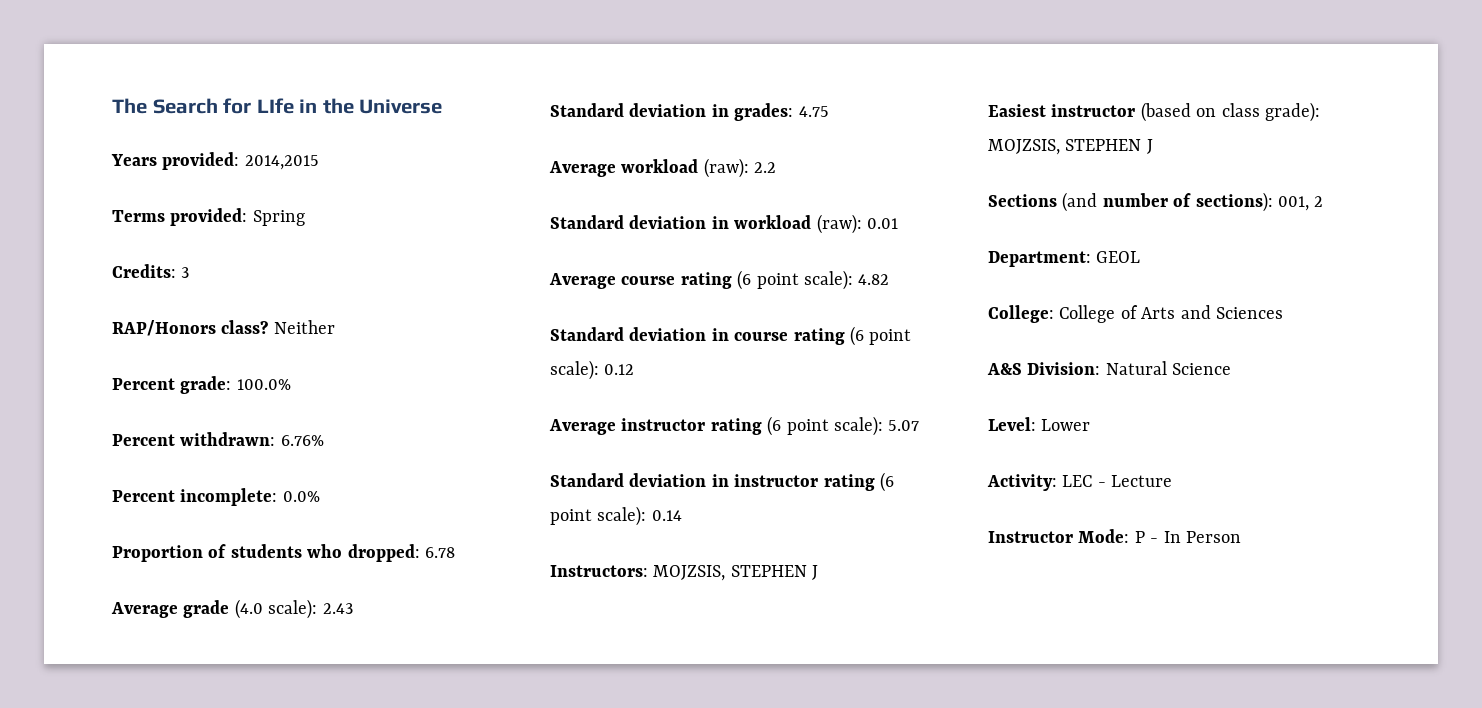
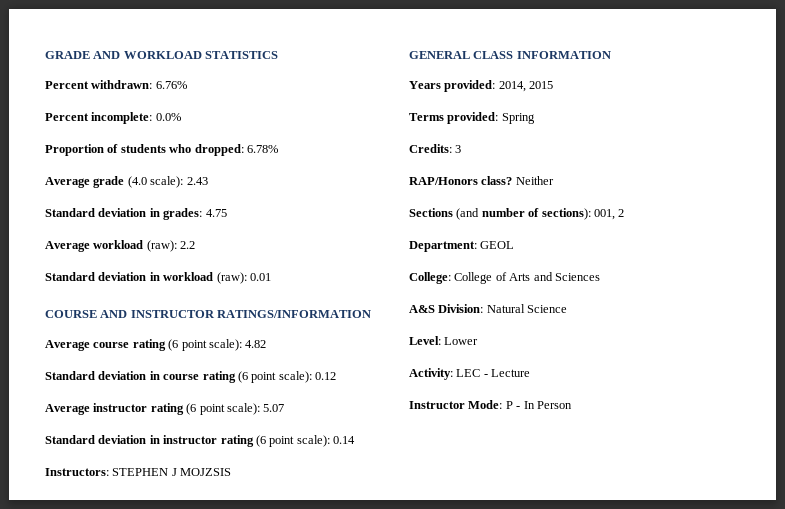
- The Search for LIfe in the Universe
- Years provided: 2014,2015
- Terms provided: Spring
- Credits: 3
- RAP/Honors class? Neither
- Percent grade: 100.0%
+ GRADE AND WORKLOAD STATISTICS
- Proportion of students who dropped: 6.78
+ Proportion of students who dropped: 6.78%
+ COURSE AND INSTRUCTOR RATINGS/INFORMATION
- Instructors: MOJZSIS, STEPHEN J
- Easiest instructor (based on class grade): MOJZSIS, STEPHEN J
+ Instructors: STEPHEN J MOJZSIS
+ GENERAL CLASS INFORMATION
+ Years provided: 2014, 2015
+ Terms provided: Spring
+ Credits: 3
+ RAP/Honors class? Neither

